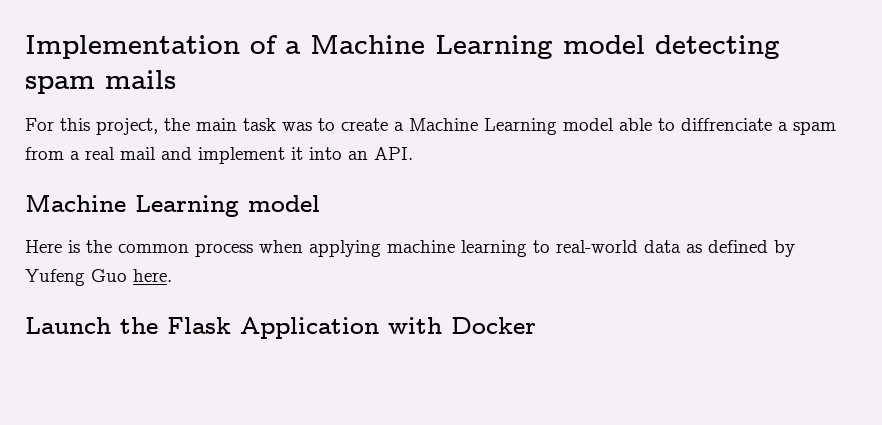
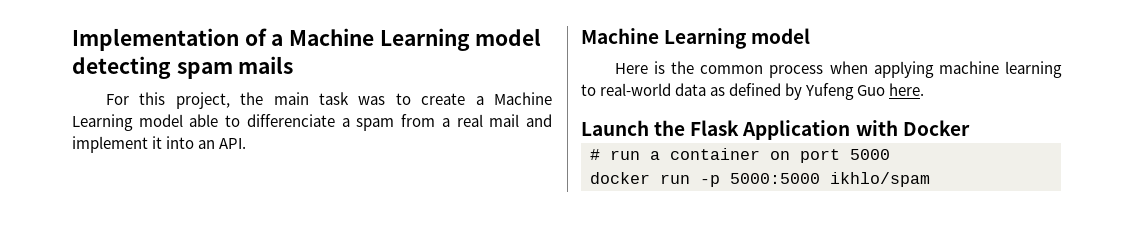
- For this project, the main task was to create a Machine Learning model able to diffrenciate a spam from a real mail and implement it into an API.
+ For this project, the main task was to create a Machine Learning model able to differenciate a spam from a real mail and implement it into an API.
+ # run a container on port 5000
+ docker run -p 5000:5000 ikhlo/spam

